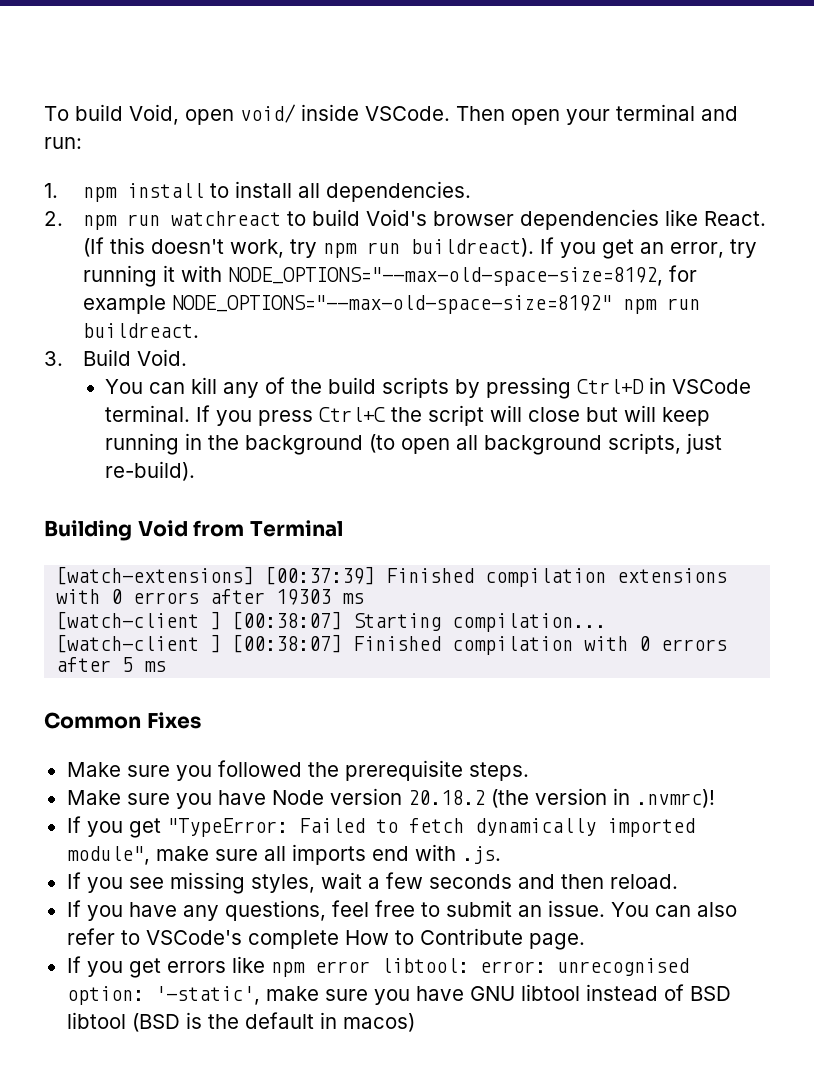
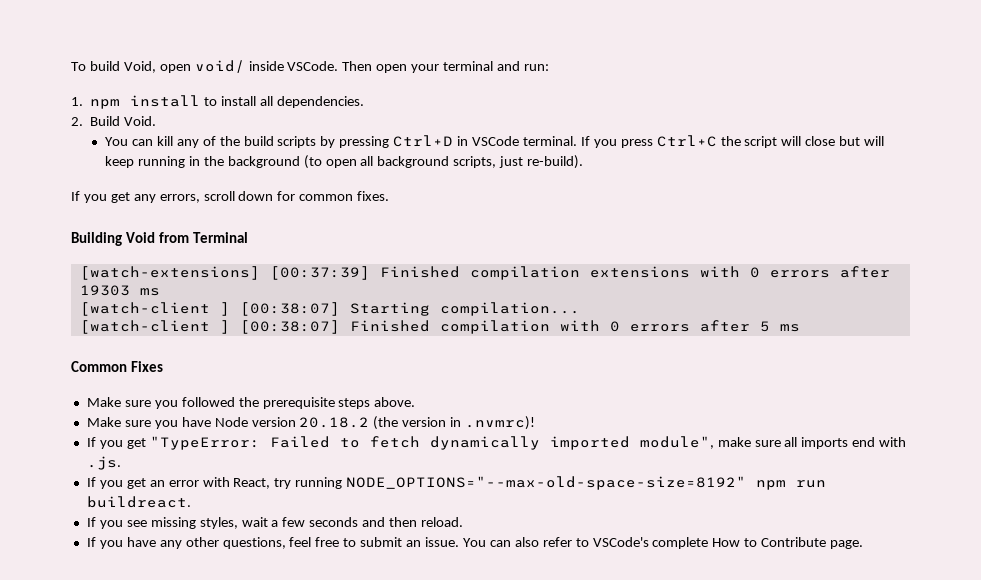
- 2. npm run watchreact to build Void's browser dependencies like React. (If this doesn't work, try npm run buildreact). If you get an error, try running it with NODE_OPTIONS="--max-old-space-size=8192, for example NODE_OPTIONS="--max-old-space-size=8192" npm run buildreact.
- 3. Build Void.
+ 2. Build Void.
+ If you get any errors, scroll down for common fixes.
- Make sure you followed the prerequisite steps.
+ Make sure you followed the prerequisite steps above.
+ If you get an error with React, try running NODE_OPTIONS="--max-old-space-size=8192" npm run buildreact.
- If you have any questions, feel free to submit an issue.
+ If you have any other questions, feel free to submit an issue.
- If you get errors like npm error libtool: error: unrecognised option: '-static', make sure you have GNU libtool instead of BSD libtool (BSD is the default in macos)

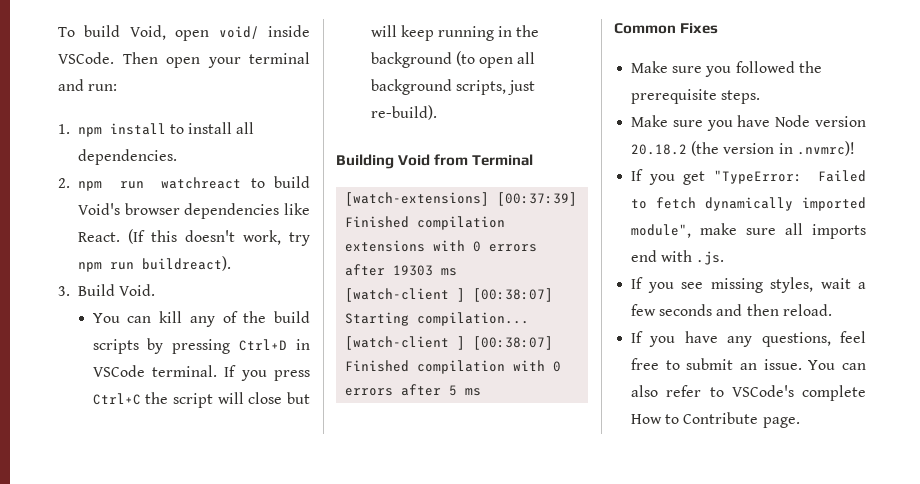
- 2. Build Void.
+ 2. npm run watchreact to build Void's browser dependencies like React. (If this doesn't work, try npm run buildreact).
+ 3. Build Void.
- If you get any errors, scroll down for common fixes.
- Make sure you followed the prerequisite steps above.
+ Make sure you followed the prerequisite steps.
- If you get an error with React, try running NODE_OPTIONS="--max-old-space-size=8192" npm run buildreact.
- If you have any other questions, feel free to submit an issue.
+ If you have any questions, feel free to submit an issue.

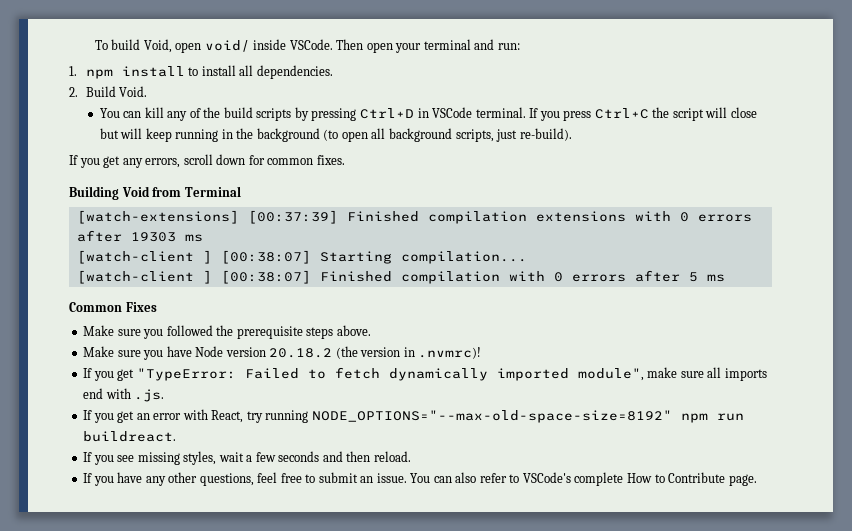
- 2. npm run watchreact to build Void's browser dependencies like React. (If this doesn't work, try npm run buildreact).
- 3. Build Void.
+ 2. Build Void.
+ If you get any errors, scroll down for common fixes.
- Make sure you followed the prerequisite steps.
+ Make sure you followed the prerequisite steps above.
+ If you get an error with React, try running NODE_OPTIONS="--max-old-space-size=8192" npm run buildreact.
- If you have any questions, feel free to submit an issue.
+ If you have any other questions, feel free to submit an issue.

